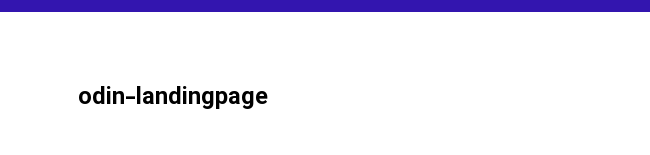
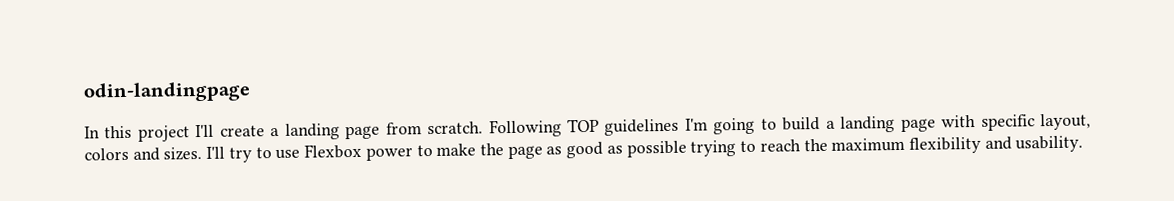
+ In this project I'll create a landing page from scratch. Following TOP guidelines I'm going to build a landing page with specific layout, colors and sizes. I'll try to use Flexbox power to make the page as good as possible trying to reach the maximum flexibility and usability.

